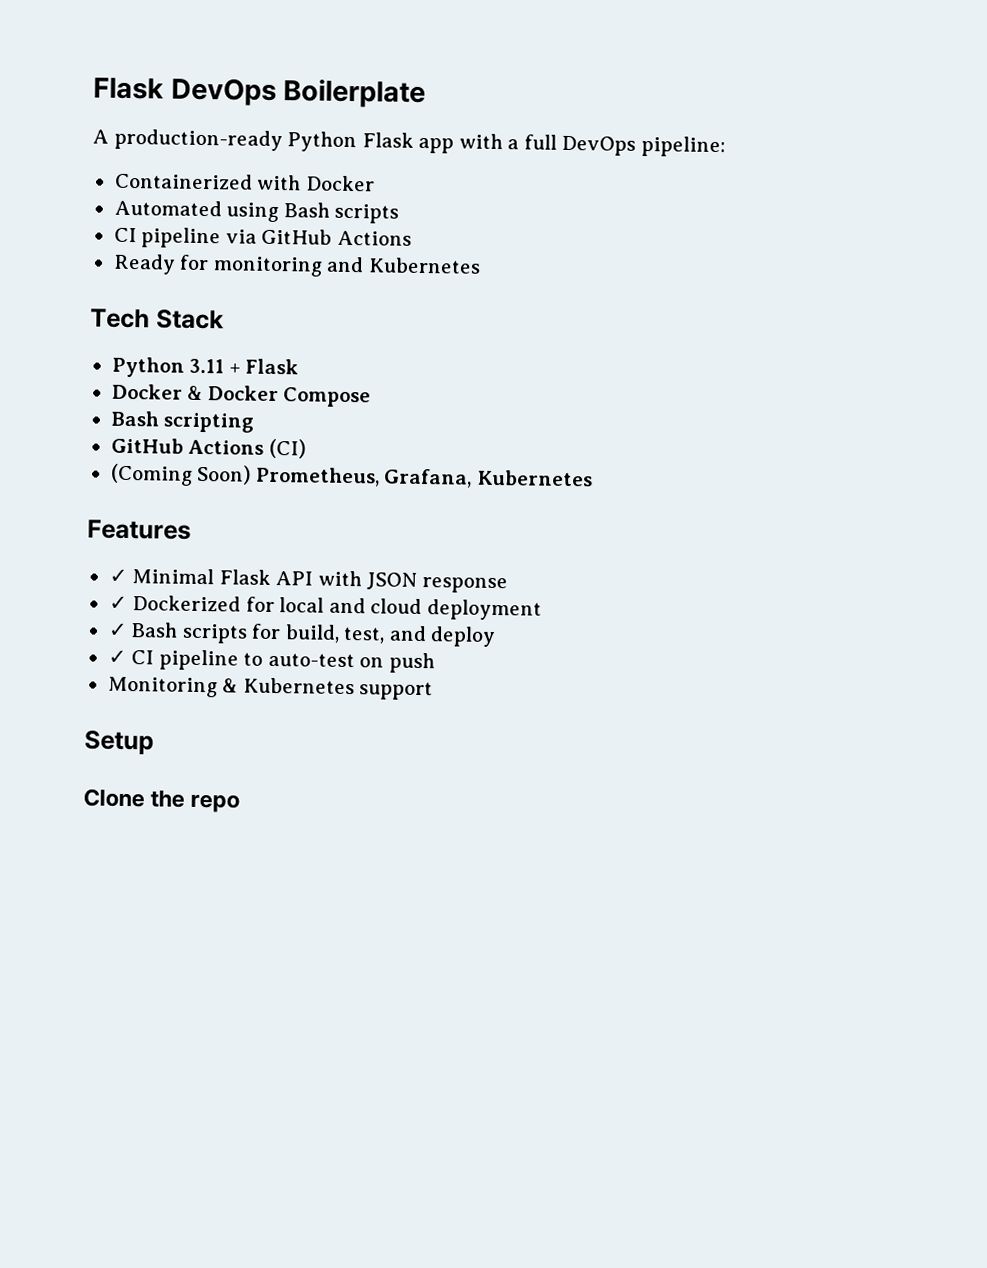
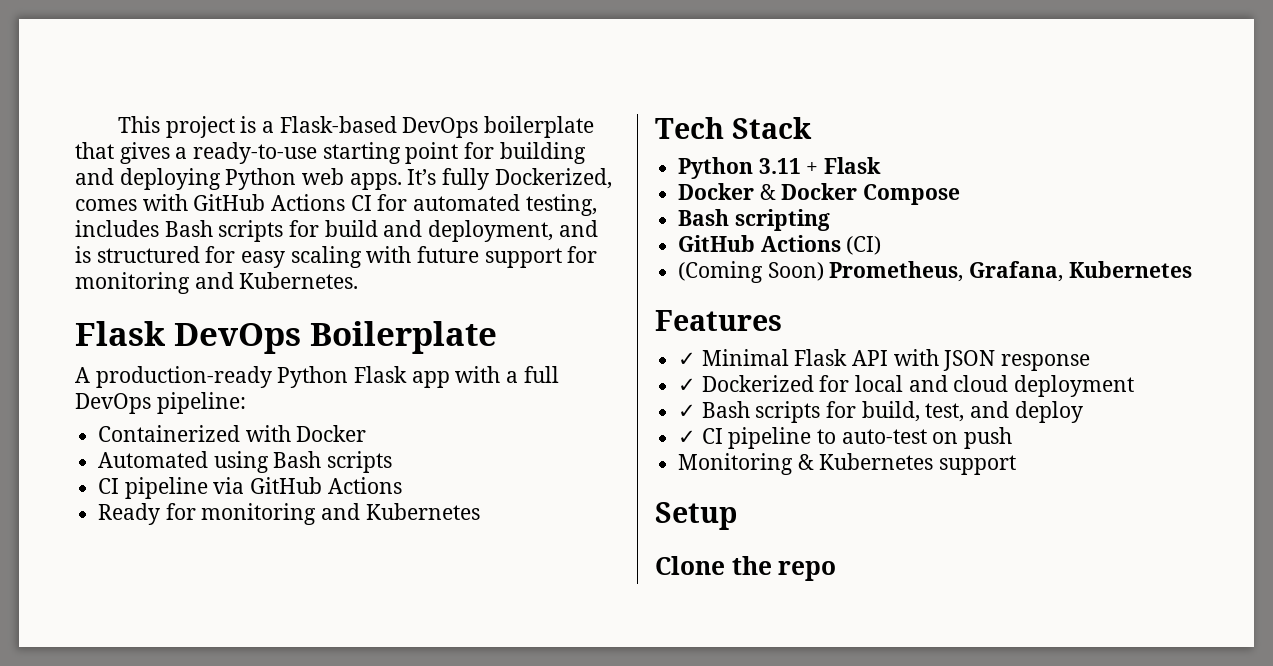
+ This project is a Flask-based DevOps boilerplate that gives a ready-to-use starting point for building and deploying Python web apps. It’s fully Dockerized, comes with GitHub Actions CI for automated testing, includes Bash scripts for build and deployment, and is structured for easy scaling with future support for monitoring and Kubernetes.

